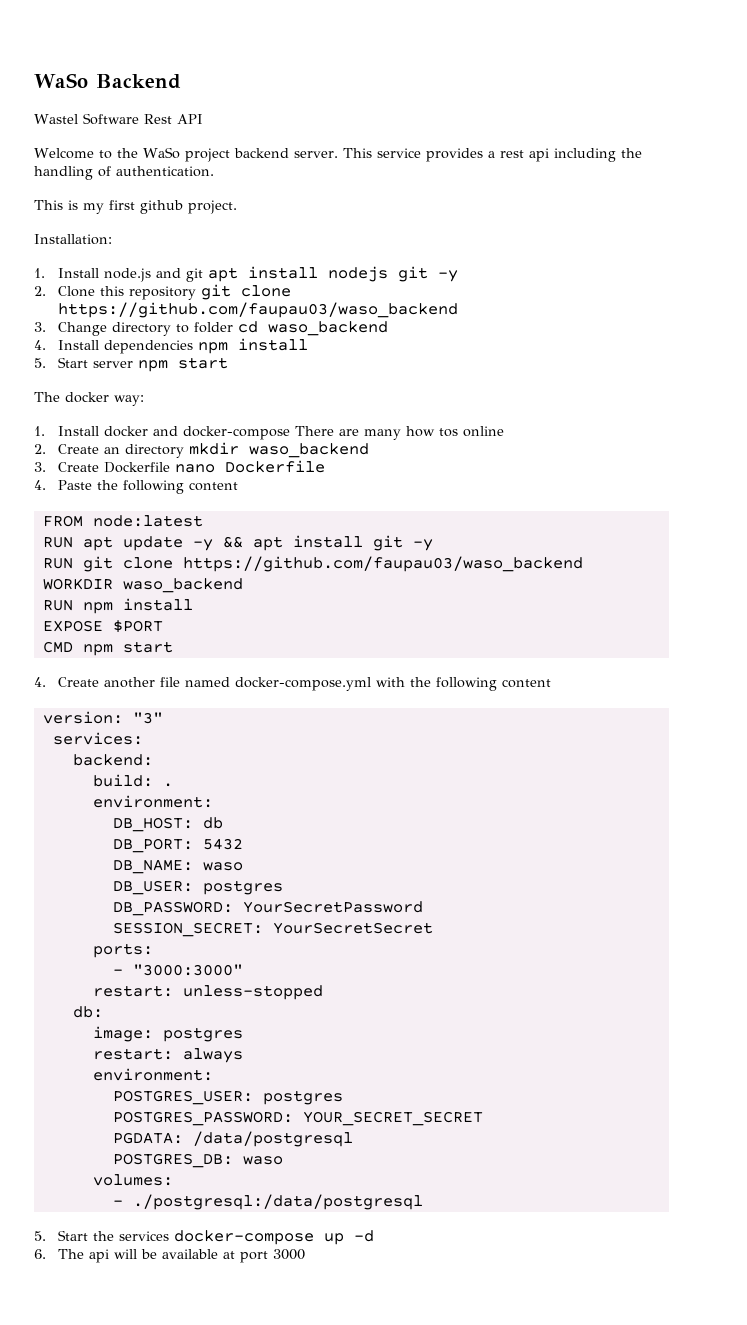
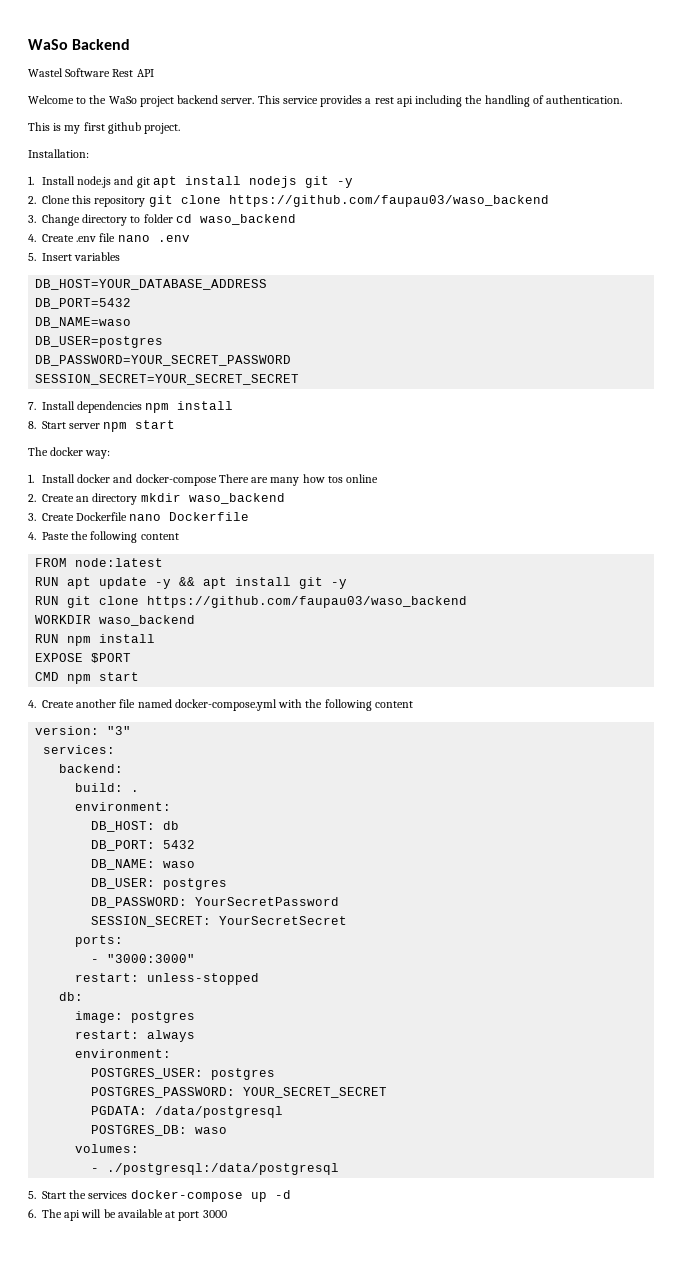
- 4. Install dependencies npm install
+ 4. Create .env file nano .env
+ 5. Insert variables
+ DB_HOST=YOUR_DATABASE_ADDRESS
+ DB_PORT=5432
+ DB_NAME=waso
+ DB_USER=postgres
+ DB_PASSWORD=YOUR_SECRET_PASSWORD
+ SESSION_SECRET=YOUR_SECRET_SECRET
+ 7. Install dependencies npm install
- 5. Start server npm start
+ 8. Start server npm start

